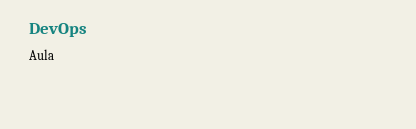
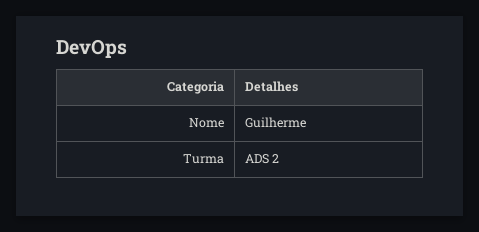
- Aula
+ Categoria | Detalhes
+ Nome | Guilherme
+ Turma | ADS 2

